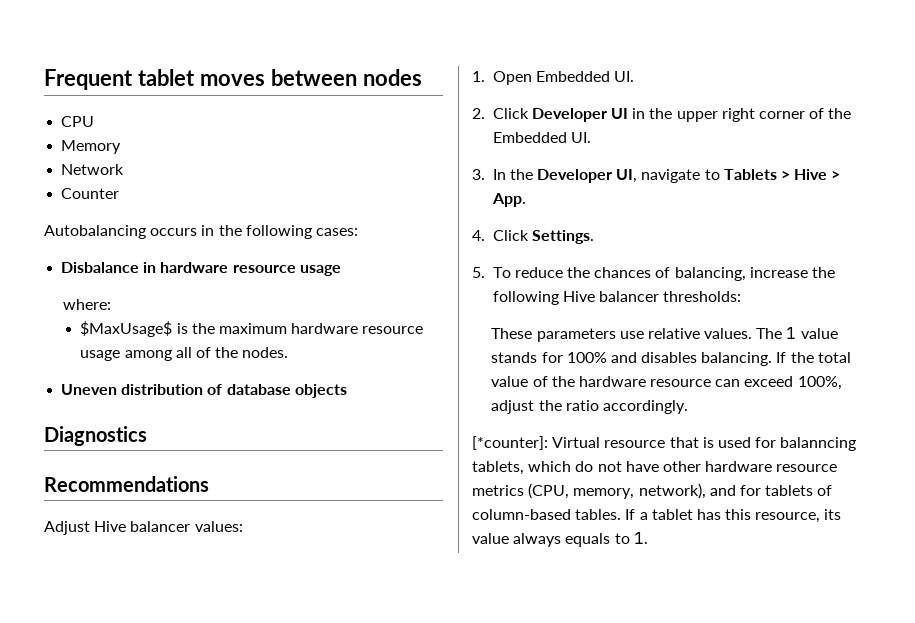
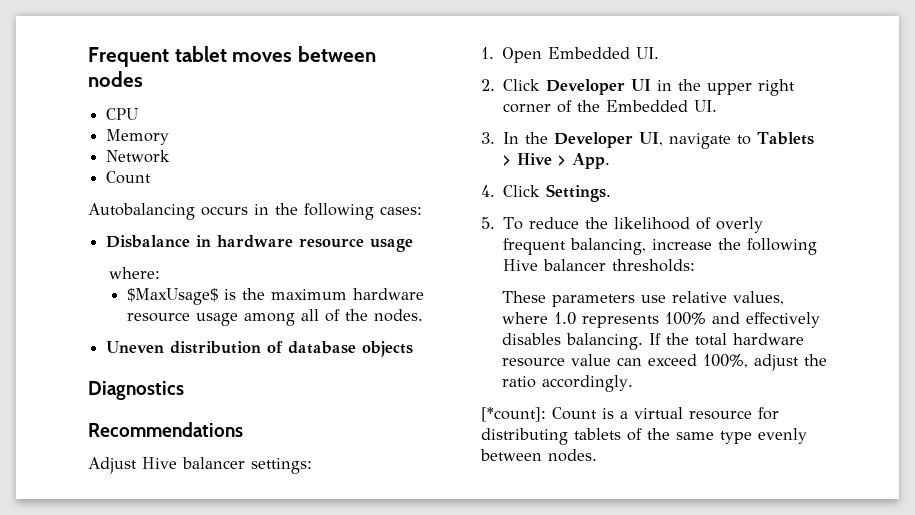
  Network
- Counter
+ Count
- Adjust Hive balancer values:
+ Adjust Hive balancer settings:
- 5. To reduce the chances of balancing, increase the following Hive balancer thresholds:
+ 5. To reduce the likelihood of overly frequent balancing, increase the following Hive balancer thresholds:
- These parameters use relative values. The 1 value stands for 100% and disables balancing.
+ These parameters use relative values, where 1.0 represents 100% and effectively disables balancing.
- If the total value of the hardware resource can exceed 100%, adjust the ratio accordingly.
+ If the total hardware resource value can exceed 100%, adjust the ratio accordingly.
- [*counter]: Virtual resource that is used for balanncing tablets, which do not have other hardware resource metrics (CPU, memory, network), and for tablets of column-based tables. If a tablet has this resource, its value always equals to 1.
+ [*count]: Count is a virtual resource for distributing tablets of the same type evenly between nodes.

